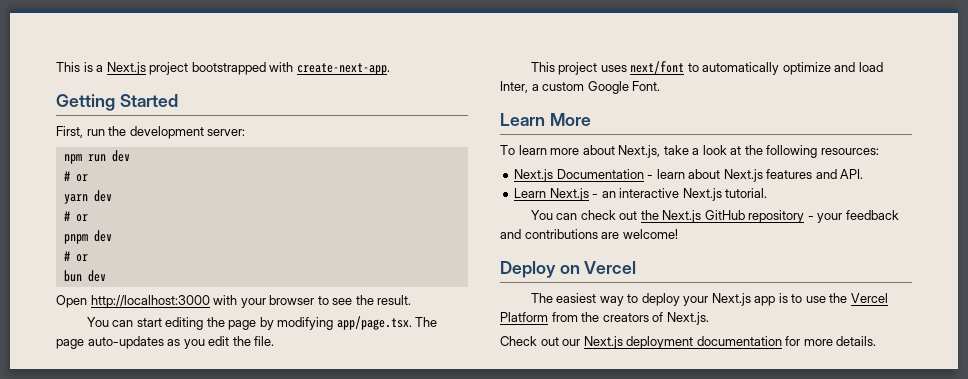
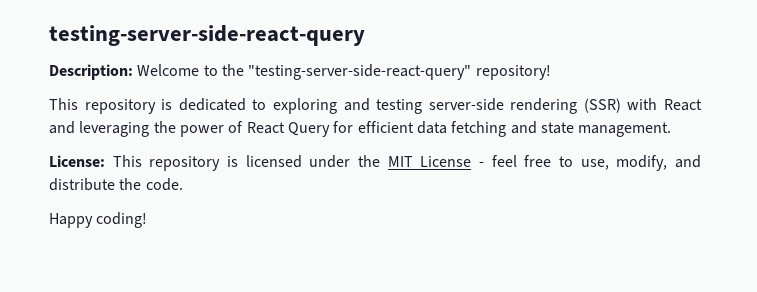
- This is a Next.js project bootstrapped with create-next-app.
- Getting Started
- First, run the development server:
- npm run dev
- # or
- yarn dev
- # or
- pnpm dev
- # or
- bun dev
- Open http://localhost:3000 with your browser to see the result.
- You can start editing the page by modifying app/page.tsx. The page auto-updates as you edit the file.
- This project uses next/font to automatically optimize and load Inter, a custom Google Font.
- Learn More
- To learn more about Next.js, take a look at the following resources:
- Next.js Documentation - learn about Next.js features and API.
- Learn Next.js - an interactive Next.js tutorial.
- You can check out the Next.js GitHub repository - your feedback and contributions are welcome!
- Deploy on Vercel
- The easiest way to deploy your Next.js app is to use the Vercel Platform from the creators of Next.js.
- Check out our Next.js deployment documentation for more details.
+ testing-server-side-react-query
+ Description: Welcome to the "testing-server-side-react-query" repository!
+ This repository is dedicated to exploring and testing server-side rendering (SSR) with React and leveraging the power of React Query for efficient data fetching and state management.
+ License: This repository is licensed under the MIT License - feel free to use, modify, and distribute the code.
+ Happy coding!

